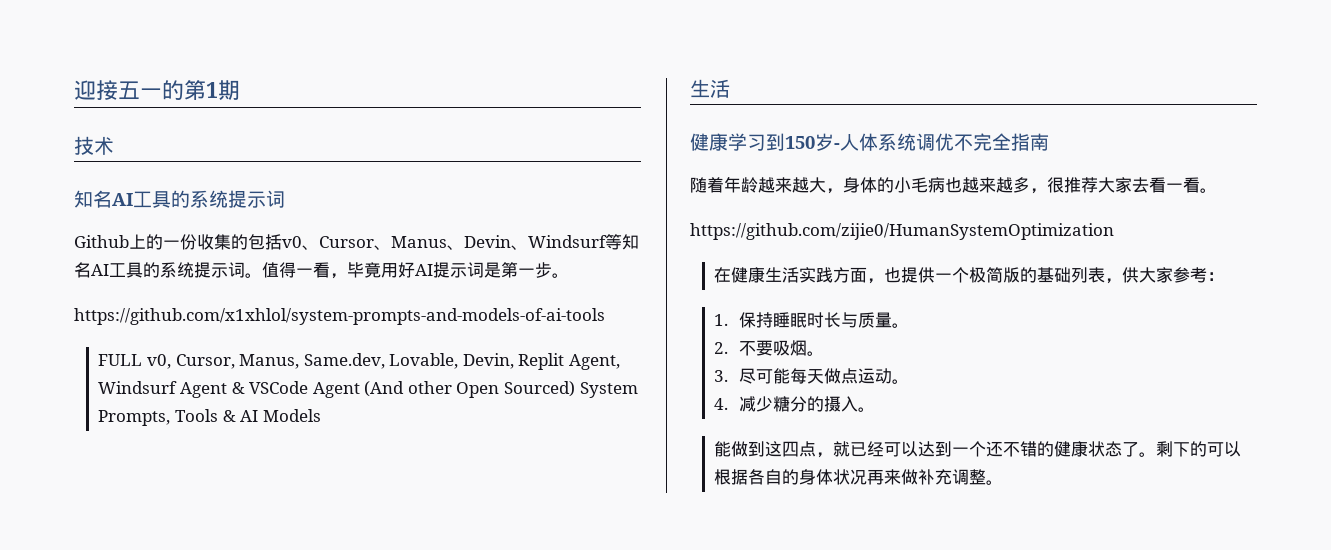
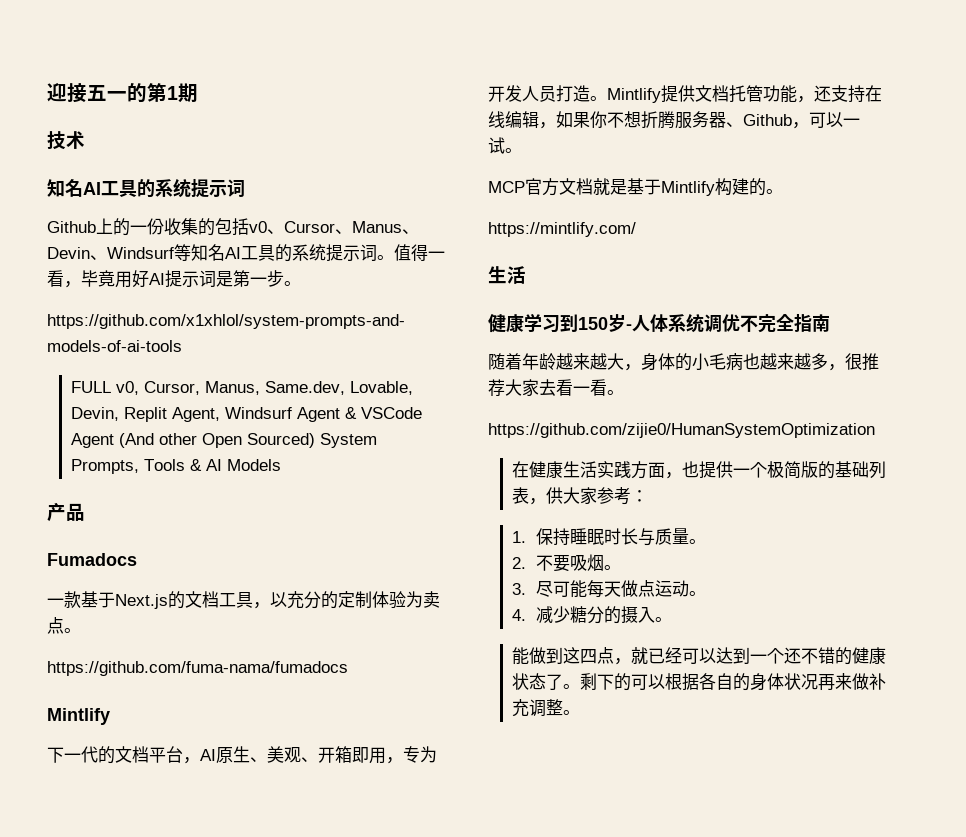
+ 产品
+ Fumadocs
+ 一款基于Next.js的文档工具，以充分的定制体验为卖点。
+ https://github.com/fuma-nama/fumadocs
+ Mintlify
+ 下一代的文档平台，AI原生、美观、开箱即用，专为开发人员打造。Mintlify提供文档托管功能，还支持在线编辑，如果你不想折腾服务器、Github，可以一试。
+ MCP官方文档就是基于Mintlify构建的。
+ https://mintlify.com/

